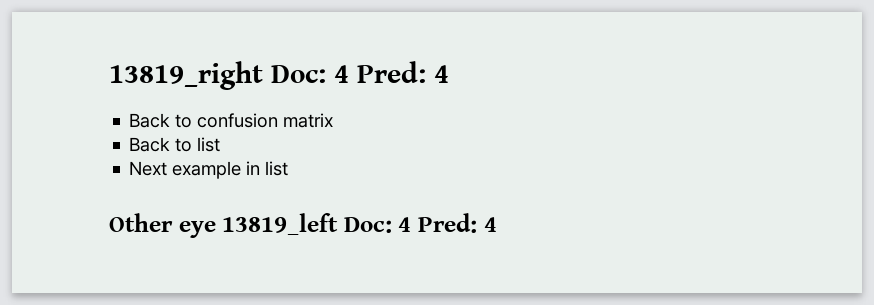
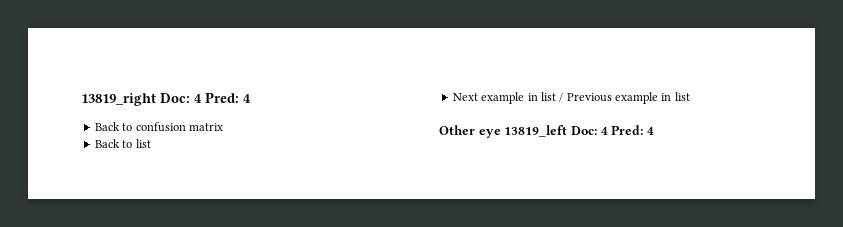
- Next example in list
+ Next example in list / Previous example in list

